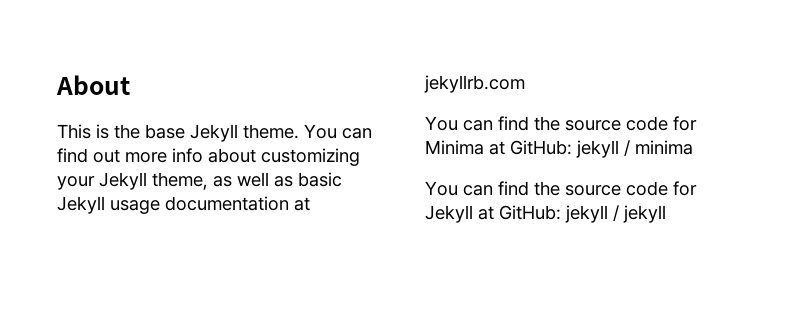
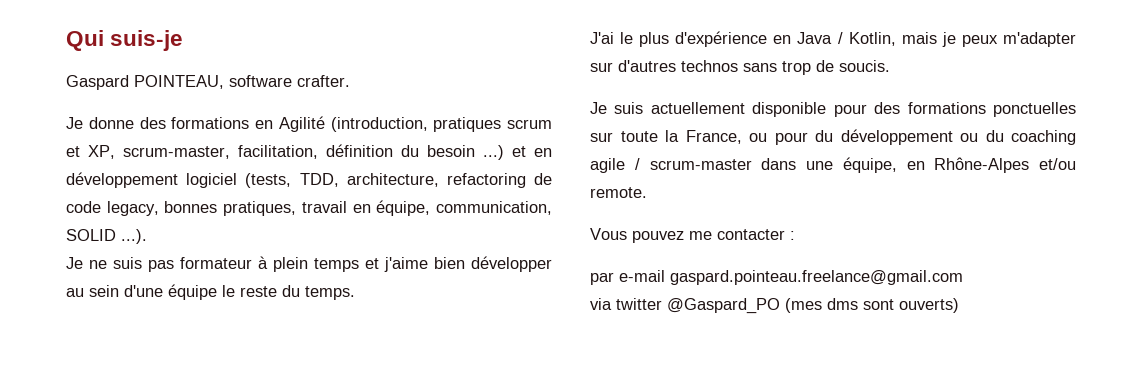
- About
- This is the base Jekyll theme. You can find out more info about customizing your Jekyll theme, as well as basic Jekyll usage documentation at jekyllrb.com
- You can find the source code for Minima at GitHub: jekyll / minima
- You can find the source code for Jekyll at GitHub: jekyll / jekyll
+ Qui suis-je
+ Gaspard POINTEAU, software crafter.
+ Je donne des formations en Agilité (introduction, pratiques scrum et XP, scrum-master, facilitation, définition du besoin ...) et en développement logiciel (tests, TDD, architecture, refactoring de code legacy, bonnes pratiques, travail en équipe, communication, SOLID ...).
+ Je ne suis pas formateur à plein temps et j'aime bien développer au sein d'une équipe le reste du temps.
+ J'ai le plus d'expérience en Java / Kotlin, mais je peux m'adapter sur d'autres technos sans trop de soucis.
+ Je suis actuellement disponible pour des formations ponctuelles sur toute la France, ou pour du développement ou du coaching agile / scrum-master dans une équipe, en Rhône-Alpes et/ou remote.
+ Vous pouvez me contacter :
+ par e-mail gaspard.pointeau.freelance@gmail.com
+ via twitter @Gaspard_PO (mes dms sont ouverts)

